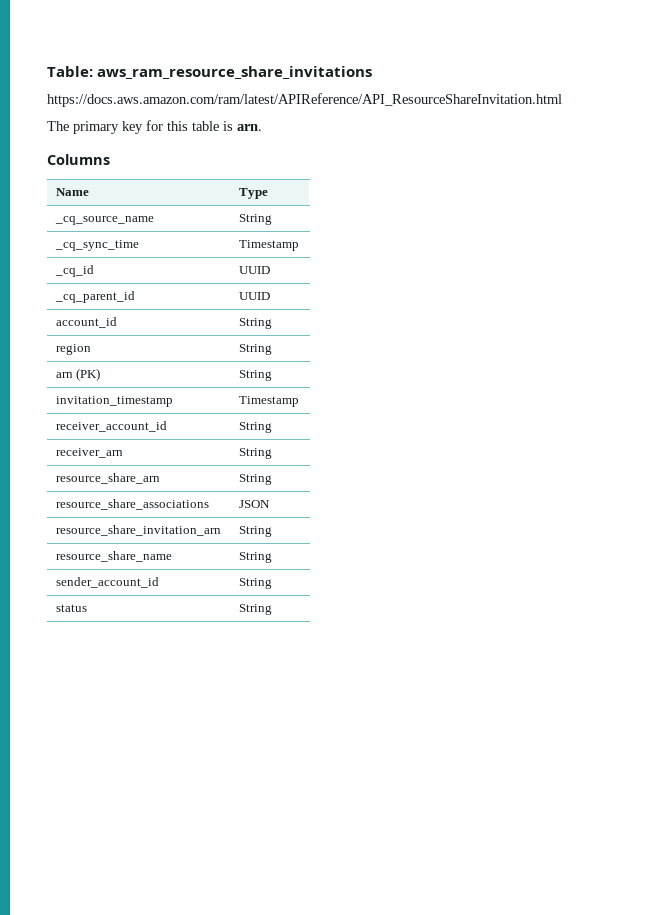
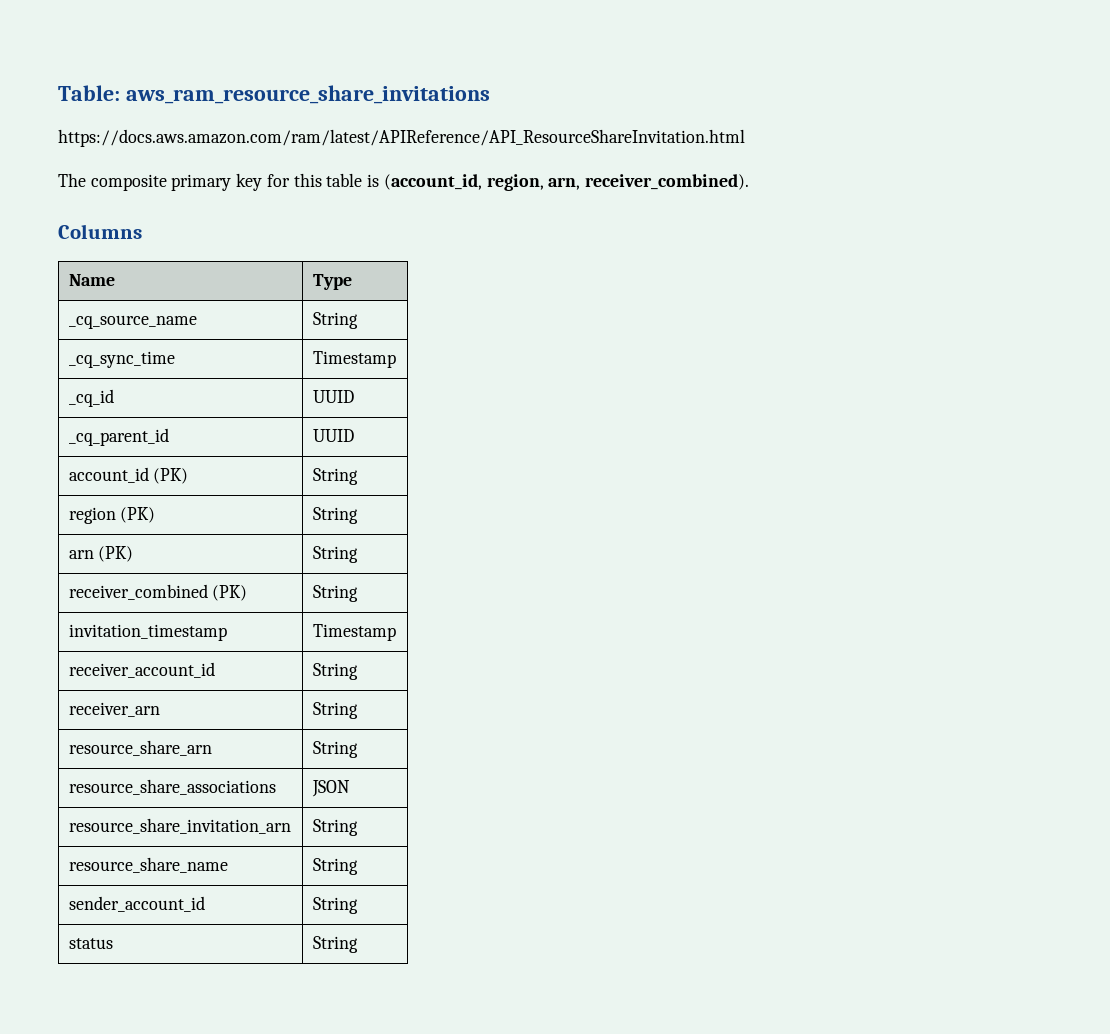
- The primary key for this table is arn.
+ The composite primary key for this table is (account_id, region, arn, receiver_combined).
- account_id | String
+ account_id (PK) | String
- region | String
+ region (PK) | String
+ receiver_combined (PK) | String

